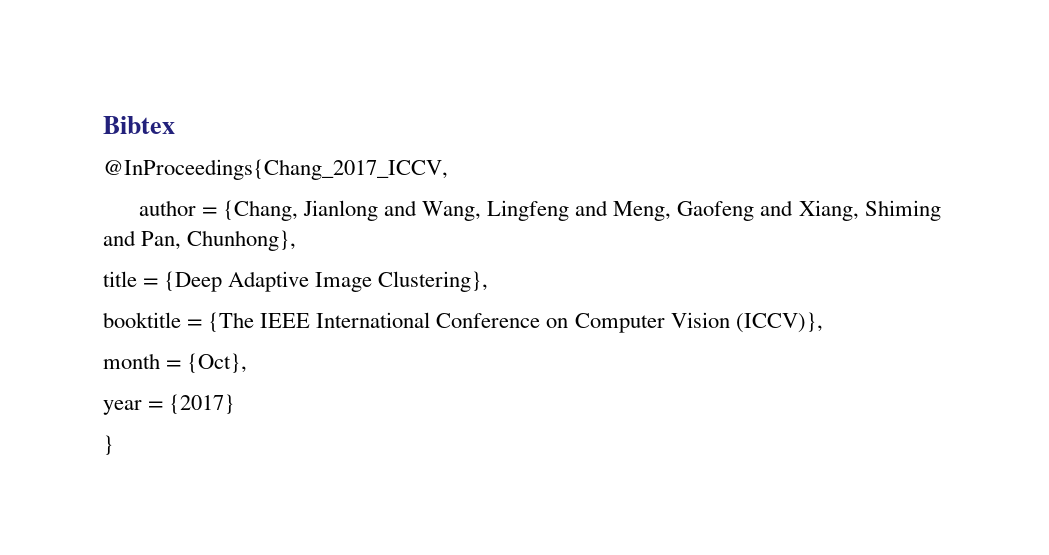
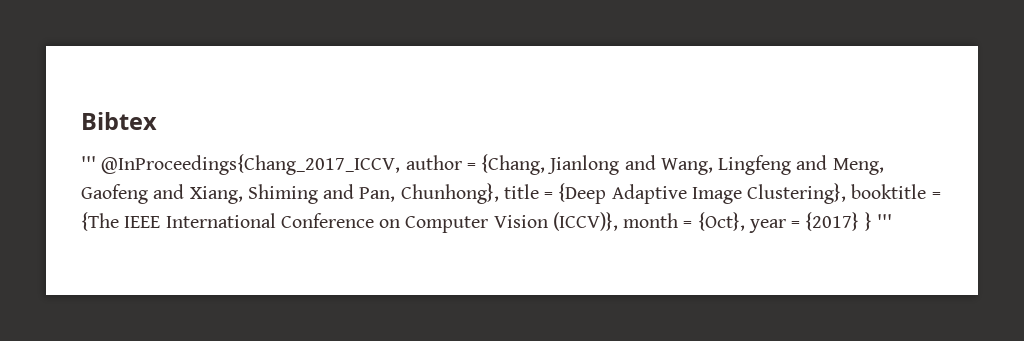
- @InProceedings{Chang_2017_ICCV,
- author = {Chang, Jianlong and Wang, Lingfeng and Meng, Gaofeng and Xiang, Shiming and Pan, Chunhong},
- title = {Deep Adaptive Image Clustering},
- booktitle = {The IEEE International Conference on Computer Vision (ICCV)},
- month = {Oct},
- year = {2017}
- }
+ ''' @InProceedings{Chang_2017_ICCV, author = {Chang, Jianlong and Wang, Lingfeng and Meng, Gaofeng and Xiang, Shiming and Pan, Chunhong}, title = {Deep Adaptive Image Clustering}, booktitle = {The IEEE International Conference on Computer Vision (ICCV)}, month = {Oct}, year = {2017} } '''

